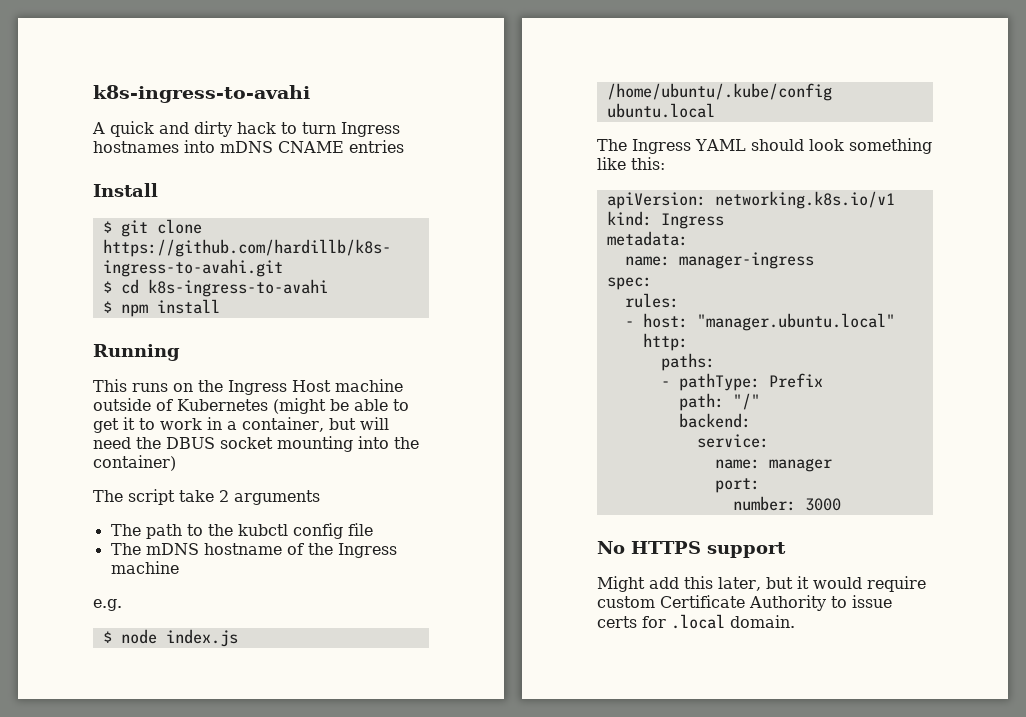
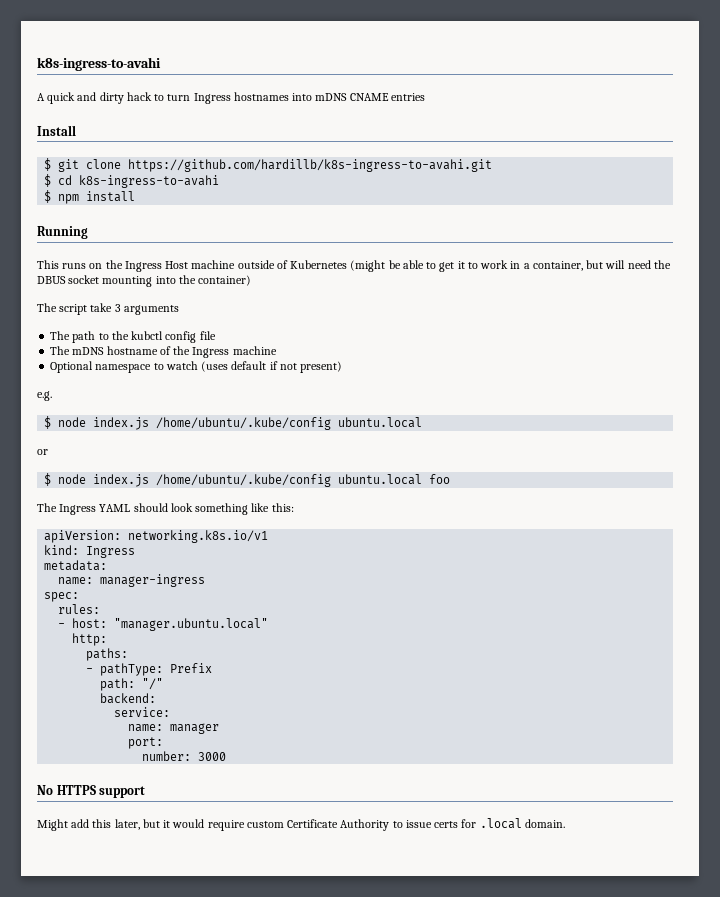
- The script take 2 arguments
+ The script take 3 arguments
+ Optional namespace to watch (uses default if not present)
+ or
+ $ node index.js /home/ubuntu/.kube/config ubuntu.local foo

